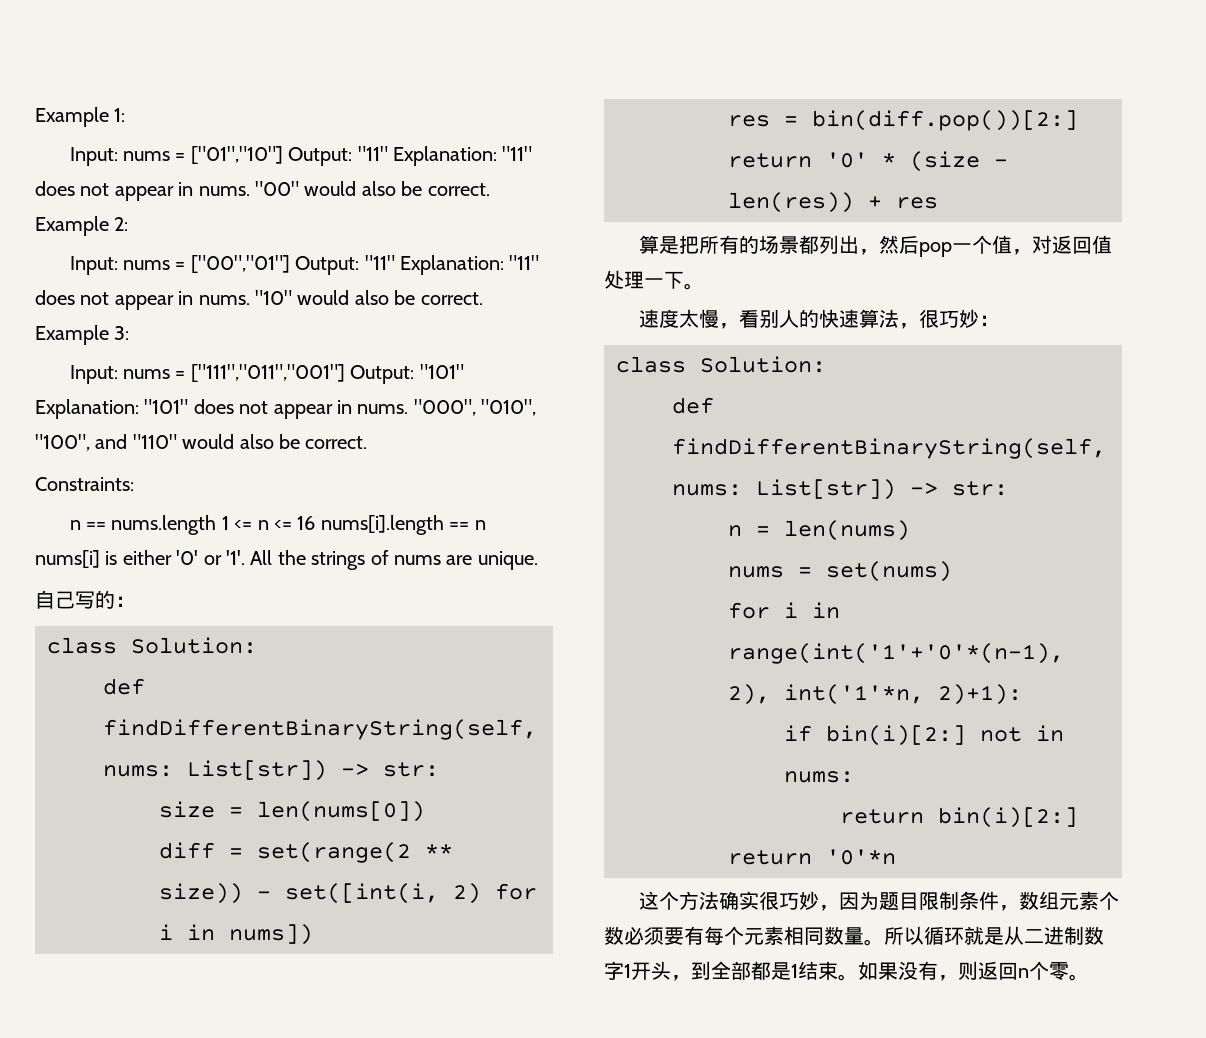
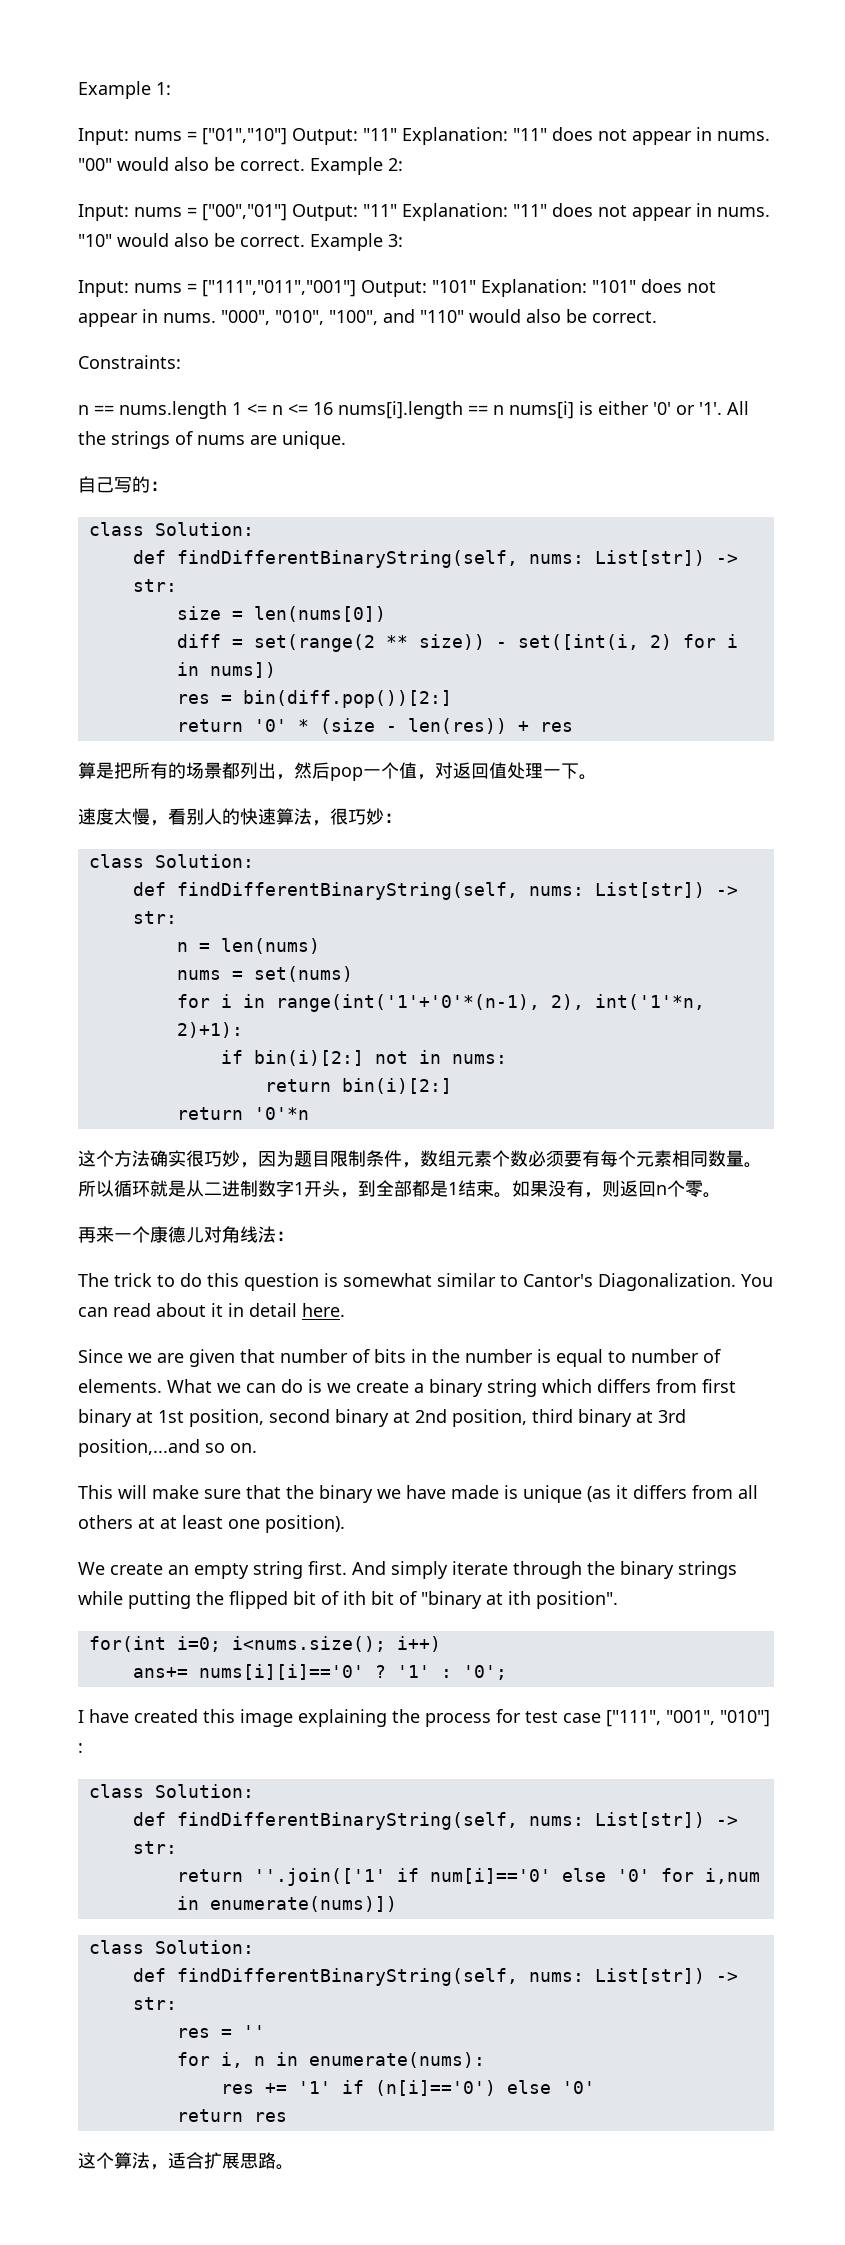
+ 再来一个康德儿对角线法：
+ The trick to do this question is somewhat similar to Cantor's Diagonalization. You can read about it in detail here.
+ Since we are given that number of bits in the number is equal to number of elements. What we can do is we create a binary string which differs from first binary at 1st position, second binary at 2nd position, third binary at 3rd position,...and so on.
+ This will make sure that the binary we have made is unique (as it differs from all others at at least one position).
+ We create an empty string first. And simply iterate through the binary strings while putting the flipped bit of ith bit of "binary at ith position".
+ for(int i=0; i<nums.size(); i++)
+ ans+= nums[i][i]=='0' ? '1' : '0';
+ I have created this image explaining the process for test case ["111", "001", "010"] :
+ class Solution:
+ def findDifferentBinaryString(self, nums: List[str]) -> str:
+ return ''.join(['1' if num[i]=='0' else '0' for i,num in enumerate(nums)])
+ class Solution:
+ def findDifferentBinaryString(self, nums: List[str]) -> str:
+ res = ''
+ for i, n in enumerate(nums):
+ res += '1' if (n[i]=='0') else '0'
+ return res
+ 这个算法，适合扩展思路。

